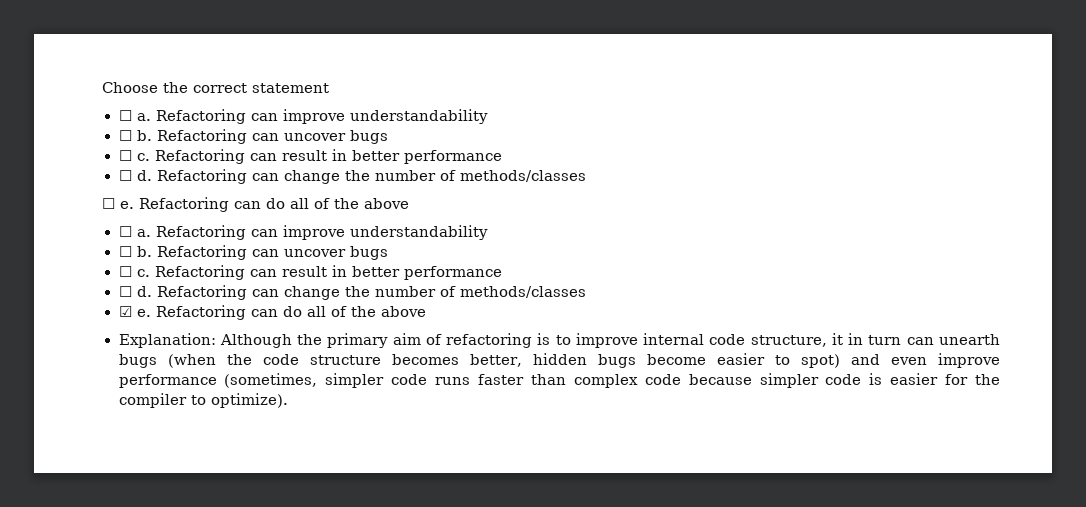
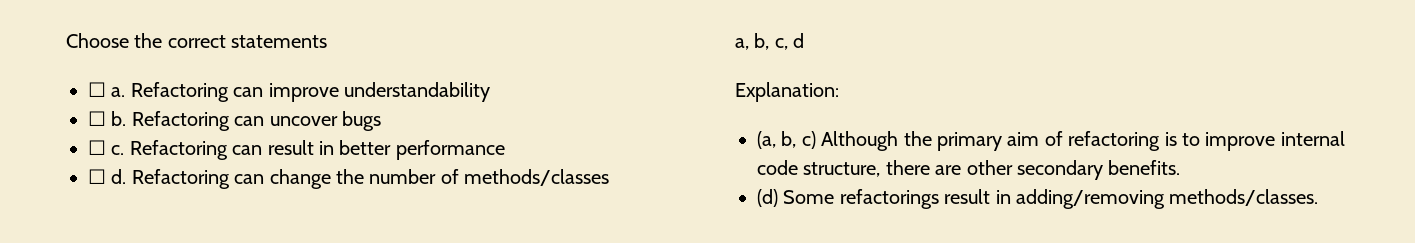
- Choose the correct statement
+ Choose the correct statements
- ☐ e. Refactoring can do all of the above
- ☐ a. Refactoring can improve understandability
- ☐ b. Refactoring can uncover bugs
- ☐ c. Refactoring can result in better performance
- ☐ d. Refactoring can change the number of methods/classes
- ☑ e. Refactoring can do all of the above
- Explanation: Although the primary aim of refactoring is to improve internal code structure, it in turn can unearth bugs (when the code structure becomes better, hidden bugs become easier to spot) and even improve performance (sometimes, simpler code runs faster than complex code because simpler code is easier for the compiler to optimize).
+ a, b, c, d
+ Explanation:
+ (a, b, c) Although the primary aim of refactoring is to improve internal code structure, there are other secondary benefits.
+ (d) Some refactorings result in adding/removing methods/classes.

